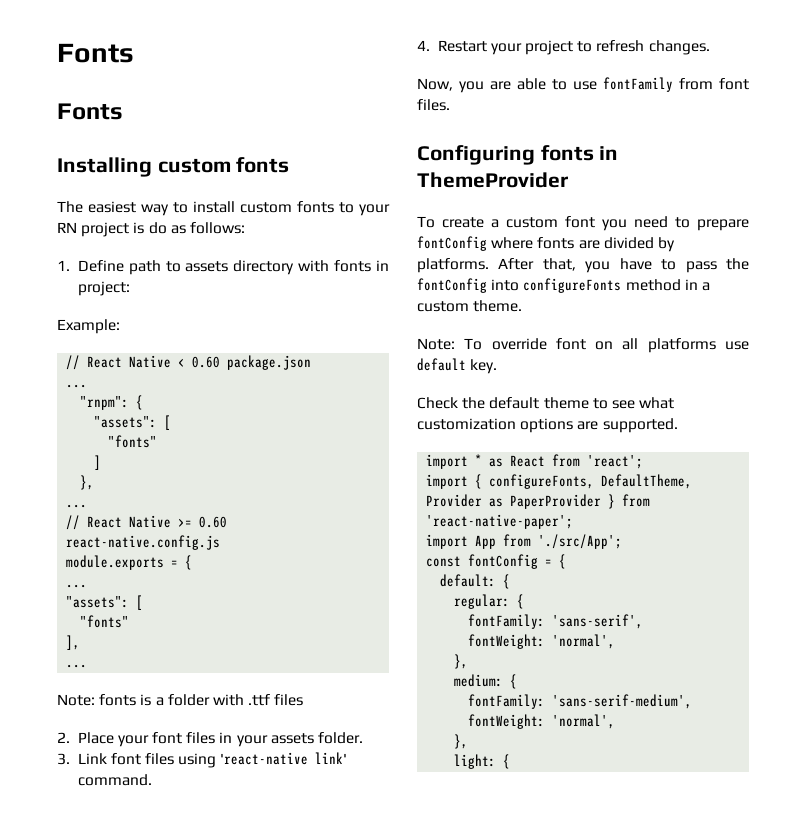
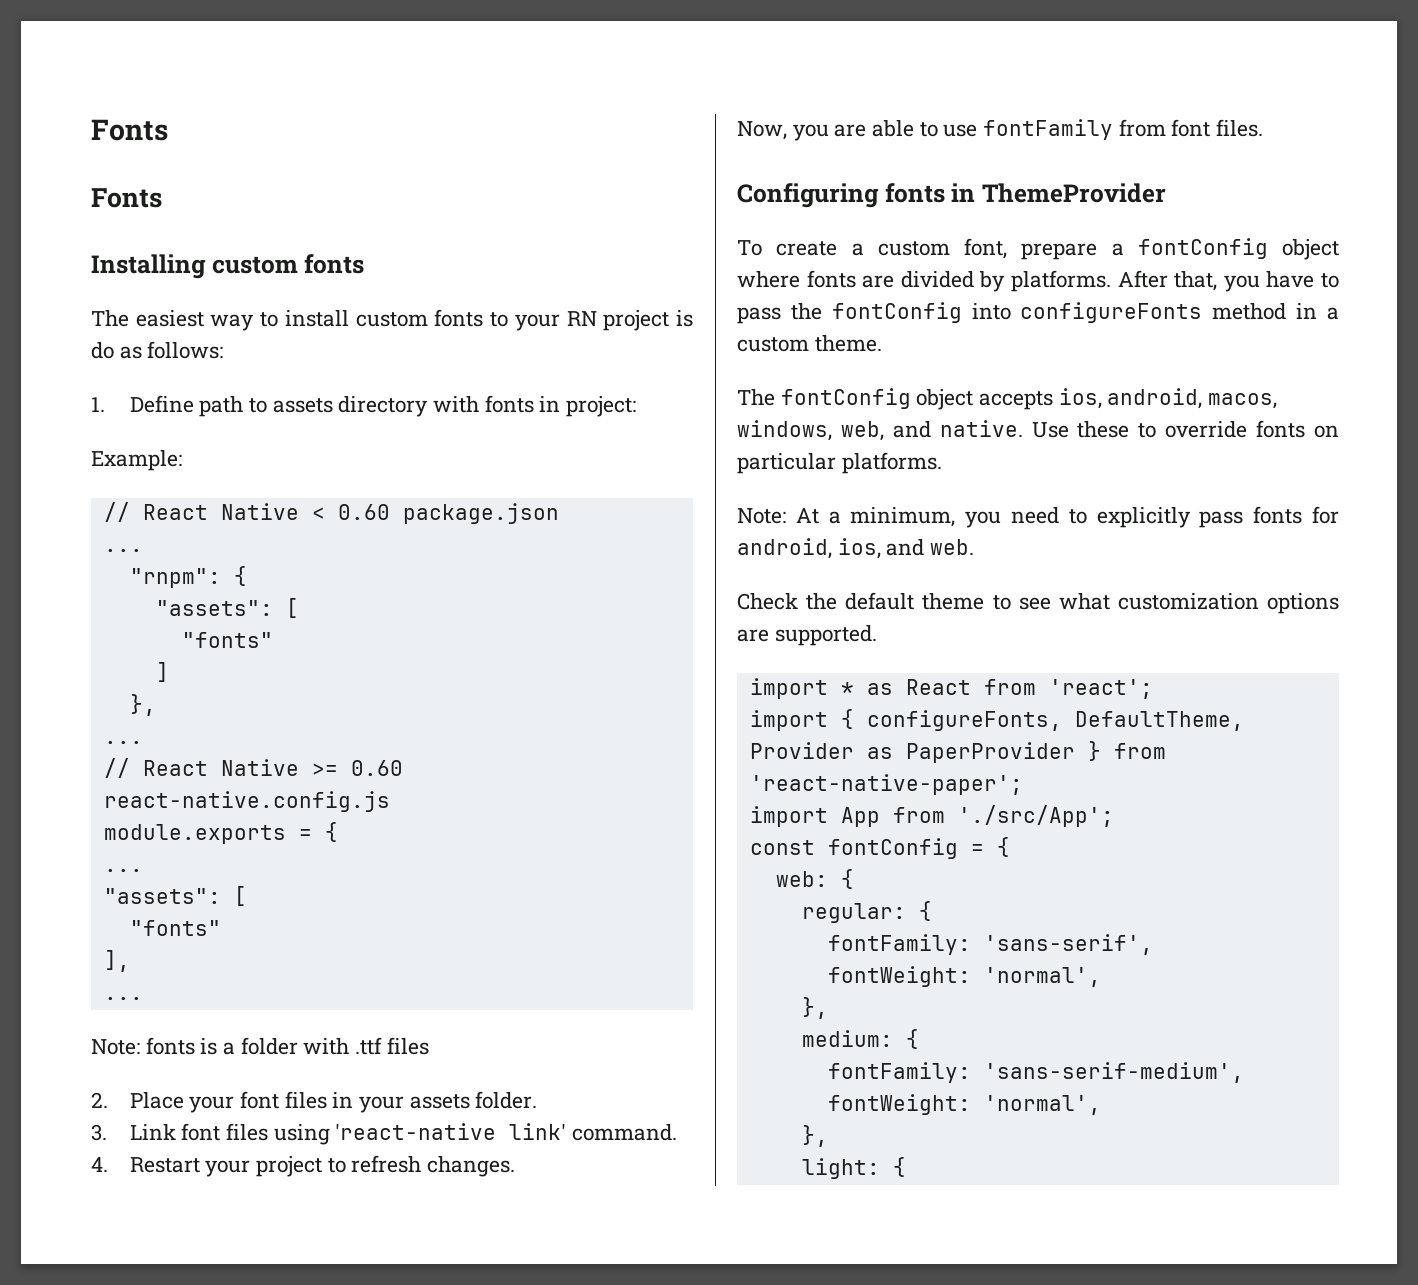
- To create a custom font you need to prepare fontConfig where fonts are divided by platforms.
+ To create a custom font, prepare a fontConfig object where fonts are divided by platforms.
- Note: To override font on all platforms use default key.
+ The fontConfig object accepts ios, android, macos, windows, web, and native. Use these to override fonts on particular platforms.
+ Note: At a minimum, you need to explicitly pass fonts for android, ios, and web.
- default: {
+ web: {

